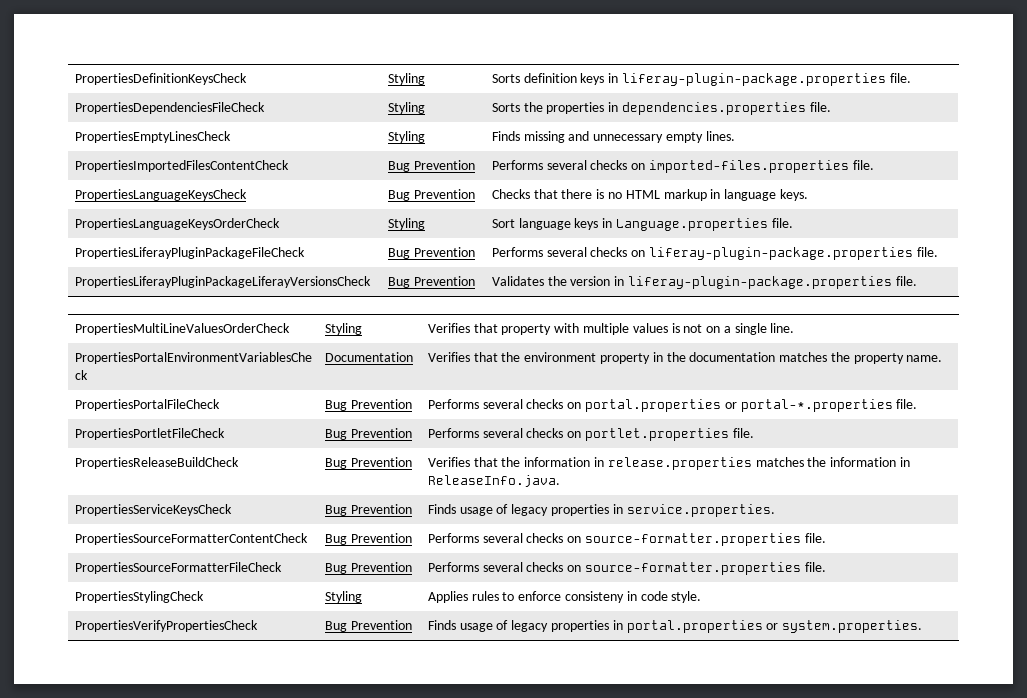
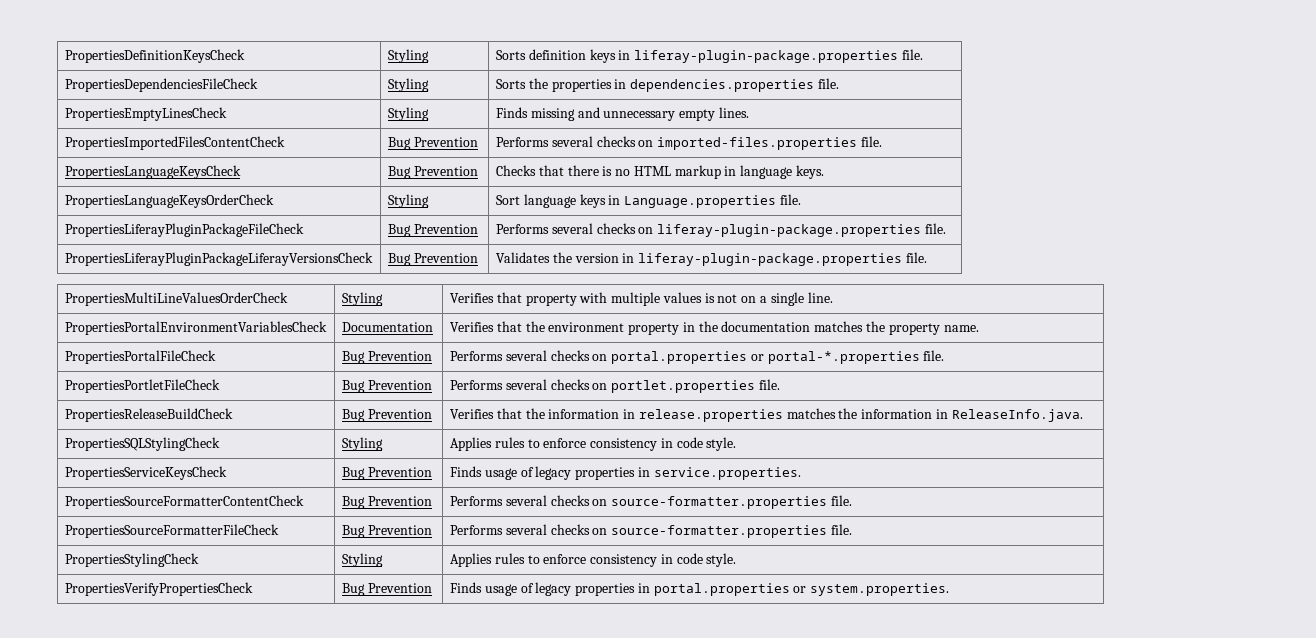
+ PropertiesSQLStylingCheck | Styling | Applies rules to enforce consistency in code style.
- PropertiesStylingCheck | Styling | Applies rules to enforce consisteny in code style.
+ PropertiesStylingCheck | Styling | Applies rules to enforce consistency in code style.

